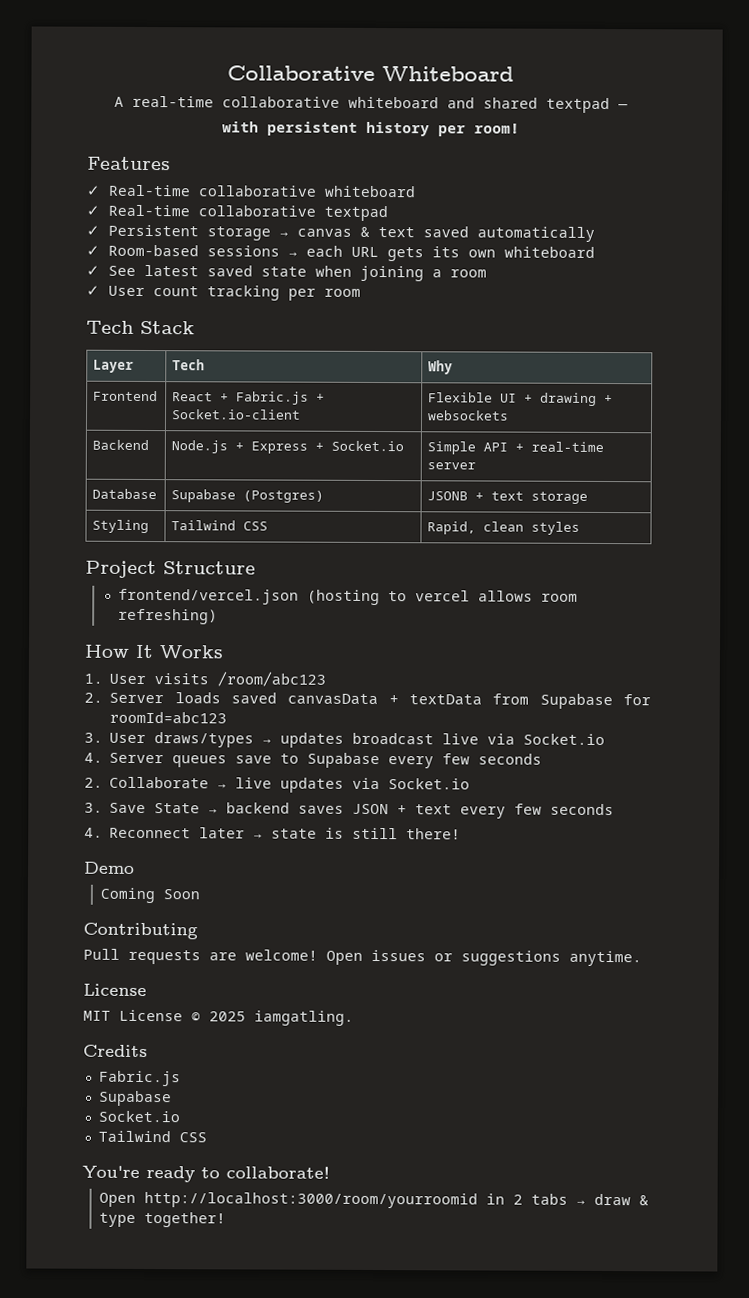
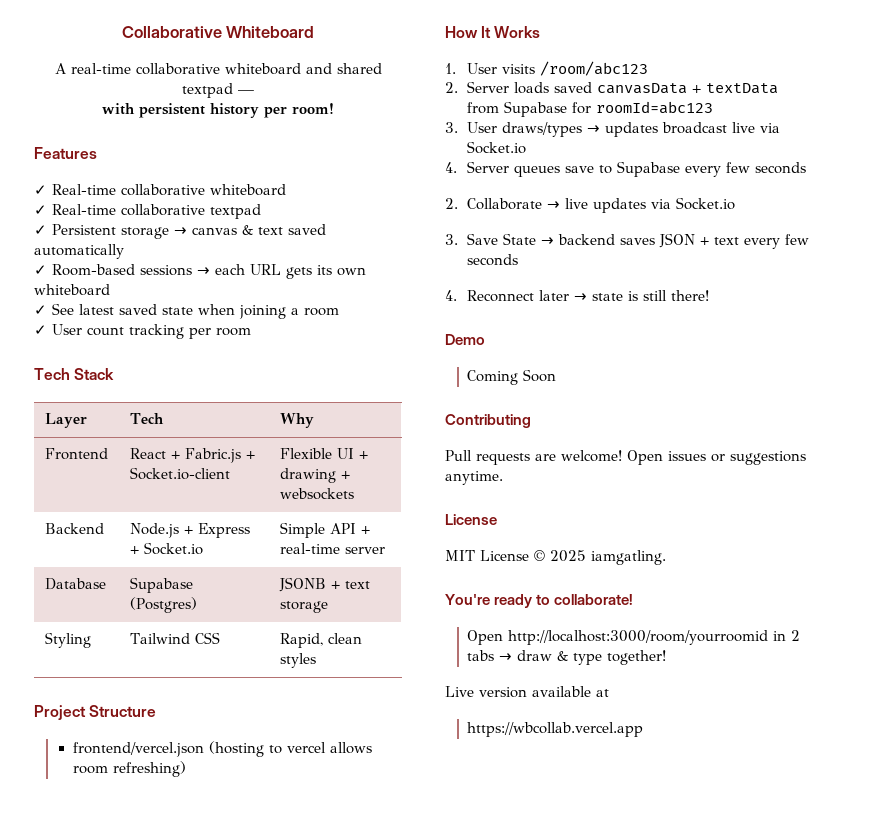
- Credits
- Fabric.js
- Supabase
- Socket.io
- Tailwind CSS
+ Live version available at
+ https://wbcollab.vercel.app

